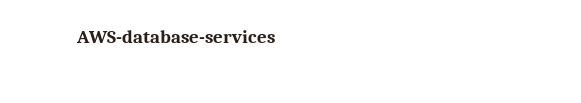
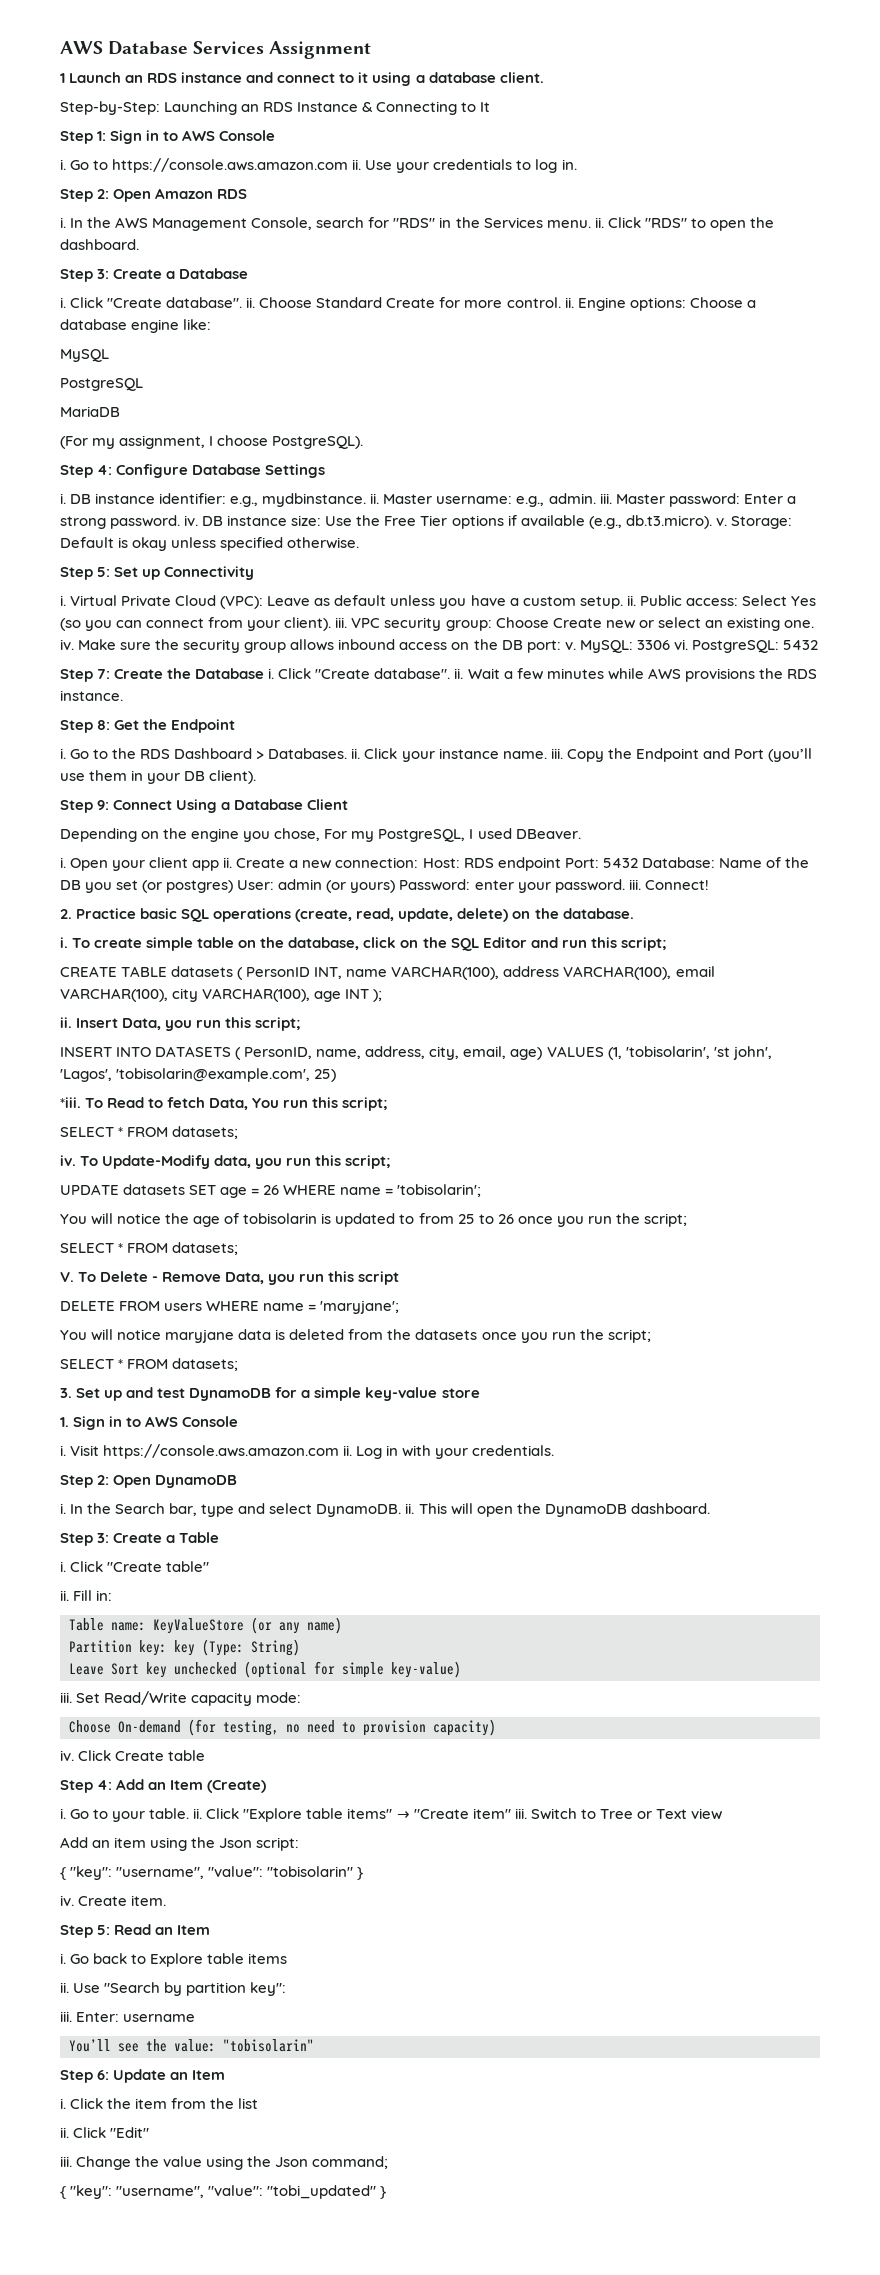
- AWS-database-services
+ AWS Database Services Assignment
+ 1 Launch an RDS instance and connect to it using a database client.
+ Step-by-Step: Launching an RDS Instance & Connecting to It
+ Step 1: Sign in to AWS Console
+ i. Go to https://console.aws.amazon.com ii. Use your credentials to log in.
+ Step 2: Open Amazon RDS
+ i. In the AWS Management Console, search for "RDS" in the Services menu. ii. Click "RDS" to open the dashboard.
+ Step 3: Create a Database
+ i. Click "Create database". ii. Choose Standard Create for more control. ii. Engine options: Choose a database engine like:
+ MySQL
+ PostgreSQL
+ MariaDB
+ (For my assignment, I choose PostgreSQL).
+ Step 4: Configure Database Settings
+ i. DB instance identifier: e.g., mydbinstance. ii. Master username: e.g., admin. iii. Master password: Enter a strong password. iv. DB instance size: Use the Free Tier options if available (e.g., db.t3.micro). v. Storage: Default is okay unless specified otherwise.
+ Step 5: Set up Connectivity
+ i. Virtual Private Cloud (VPC): Leave as default unless you have a custom setup. ii. Public access: Select Yes (so you can connect from your client). iii. VPC security group: Choose Create new or select an existing one. iv. Make sure the security group allows inbound access on the DB port: v. MySQL: 3306 vi. PostgreSQL: 5432
+ Step 7: Create the Database i. Click "Create database". ii. Wait a few minutes while AWS provisions the RDS instance.
+ Step 8: Get the Endpoint
+ i. Go to the RDS Dashboard > Databases. ii. Click your instance name. iii. Copy the Endpoint and Port (you’ll use them in your DB client).
+ Step 9: Connect Using a Database Client
+ Depending on the engine you chose, For my PostgreSQL, I used DBeaver.
+ i. Open your client app ii. Create a new connection: Host: RDS endpoint Port: 5432 Database: Name of the DB you set (or postgres) User: admin (or yours) Password: enter your password. iii. Connect!
+ 2. Practice basic SQL operations (create, read, update, delete) on the database.
+ i. To create simple table on the database, click on the SQL Editor and run this script;
+ CREATE TABLE datasets ( PersonID INT, name VARCHAR(100), address VARCHAR(100), email VARCHAR(100), city VARCHAR(100), age INT );
+ ii. Insert Data, you run this script;
+ INSERT INTO DATASETS ( PersonID, name, address, city, email, age) VALUES (1, 'tobisolarin', 'st john', 'Lagos', 'tobisolarin@example.com', 25)
+ *iii. To Read to fetch Data, You run this script;
+ SELECT * FROM datasets;
+ iv. To Update-Modify data, you run this script;
+ UPDATE datasets SET age = 26 WHERE name = 'tobisolarin';
+ You will notice the age of tobisolarin is updated to from 25 to 26 once you run the script;
+ SELECT * FROM datasets;
+ V. To Delete - Remove Data, you run this script
+ DELETE FROM users WHERE name = 'maryjane';
+ You will notice maryjane data is deleted from the datasets once you run the script;
+ SELECT * FROM datasets;
+ 3. Set up and test DynamoDB for a simple key-value store
+ 1. Sign in to AWS Console
+ i. Visit https://console.aws.amazon.com ii. Log in with your credentials.
+ Step 2: Open DynamoDB
+ i. In the Search bar, type and select DynamoDB. ii. This will open the DynamoDB dashboard.
+ Step 3: Create a Table
+ i. Click "Create table"
+ ii. Fill in:
+ Table name: KeyValueStore (or any name)
+ Partition key: key (Type: String)
+ Leave Sort key unchecked (optional for simple key-value)
+ iii. Set Read/Write capacity mode:
+ Choose On-demand (for testing, no need to provision capacity)
+ iv. Click Create table
+ Step 4: Add an Item (Create)
+ i. Go to your table. ii. Click "Explore table items" → "Create item" iii. Switch to Tree or Text view
+ Add an item using the Json script:
+ { "key": "username", "value": "tobisolarin" }
+ iv. Create item.
+ Step 5: Read an Item
+ i. Go back to Explore table items
+ ii. Use "Search by partition key":
+ iii. Enter: username
+ You’ll see the value: "tobisolarin"
+ Step 6: Update an Item
+ i. Click the item from the list
+ ii. Click "Edit"
+ iii. Change the value using the Json command;
+ { "key": "username", "value": "tobi_updated" }

